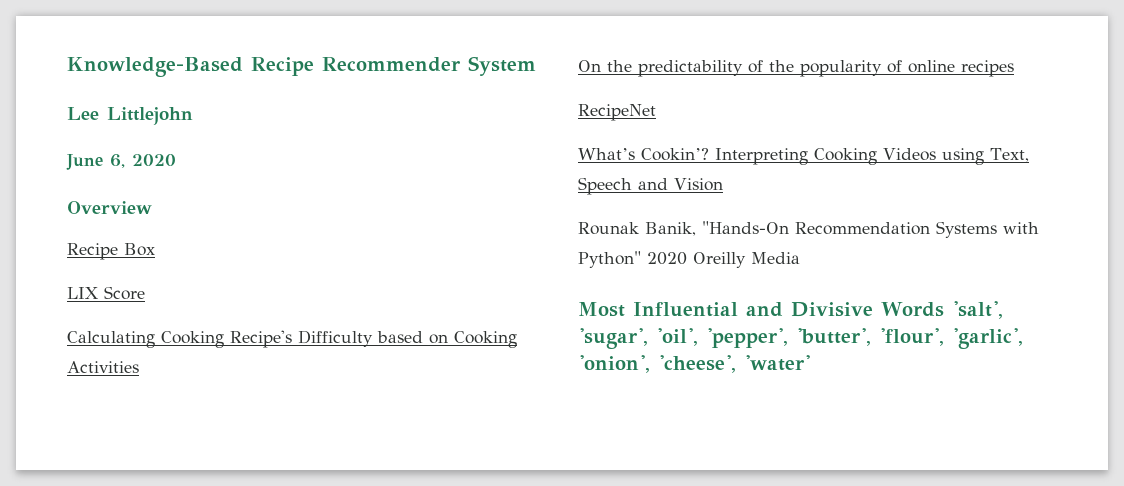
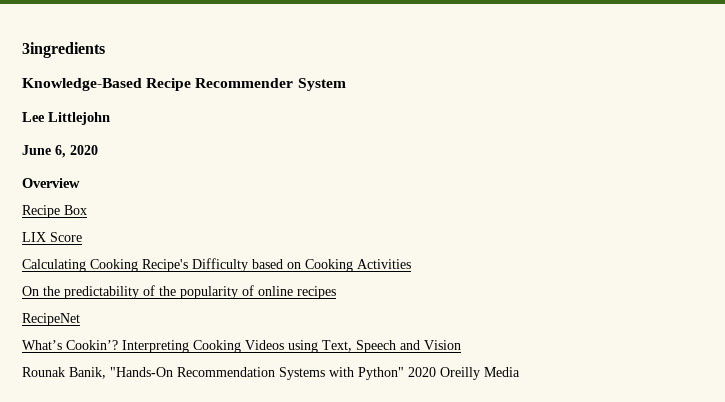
+ 3ingredients
- Most Influential and Divisive Words 'salt', 'sugar', 'oil', 'pepper', 'butter', 'flour', 'garlic', 'onion', 'cheese', 'water'

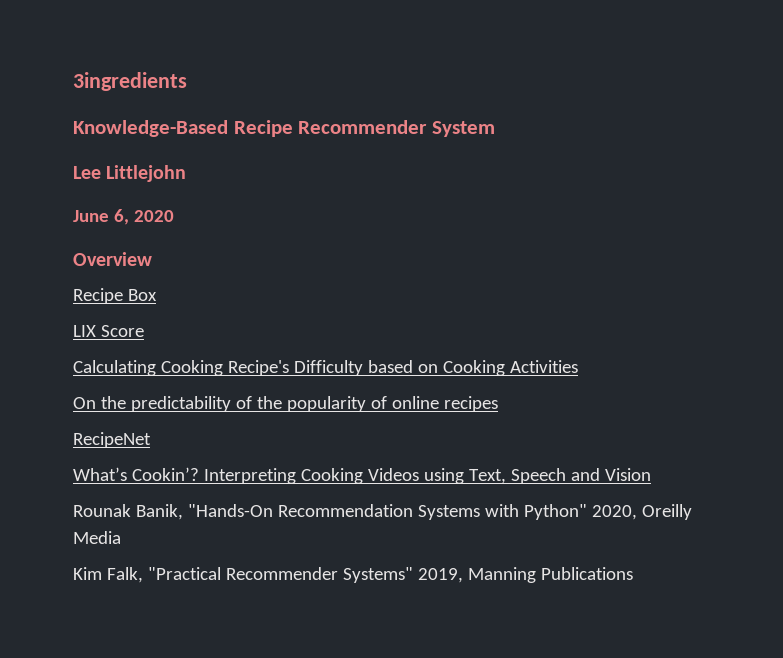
- Rounak Banik, "Hands-On Recommendation Systems with Python" 2020 Oreilly Media
+ Rounak Banik, "Hands-On Recommendation Systems with Python" 2020, Oreilly Media
+ Kim Falk, "Practical Recommender Systems" 2019, Manning Publications

